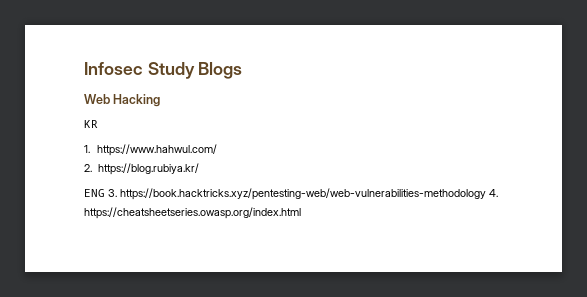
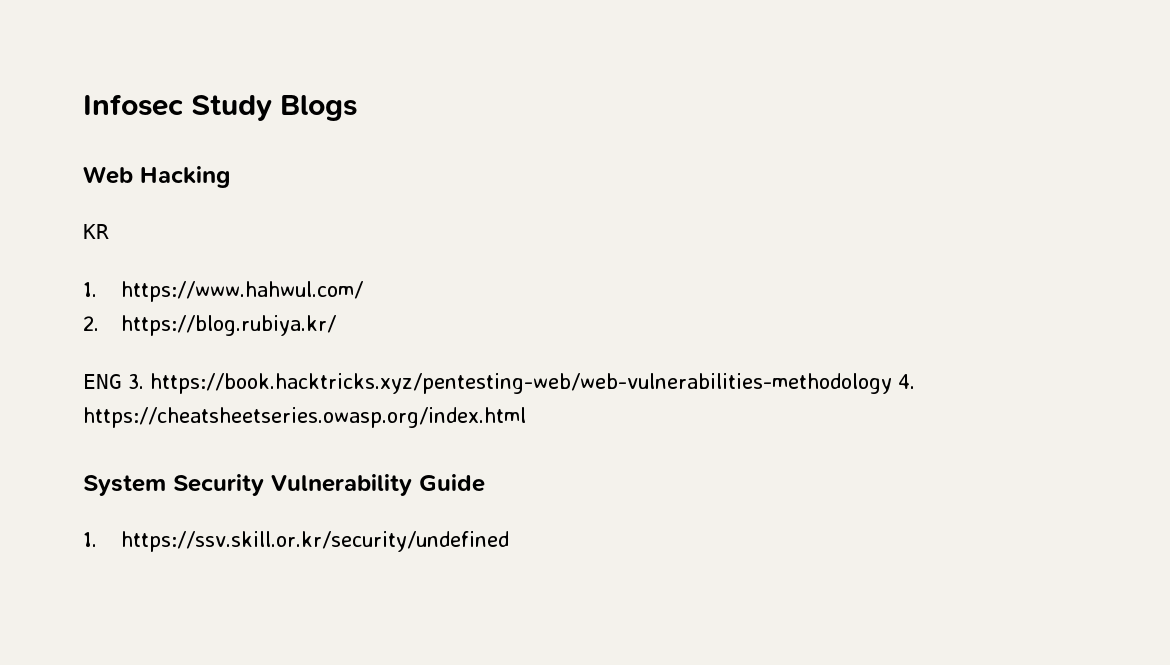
+ System Security Vulnerability Guide
+ 1. https://ssv.skill.or.kr/security/undefined

